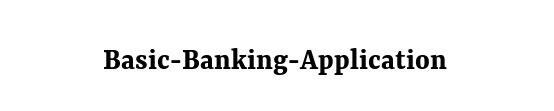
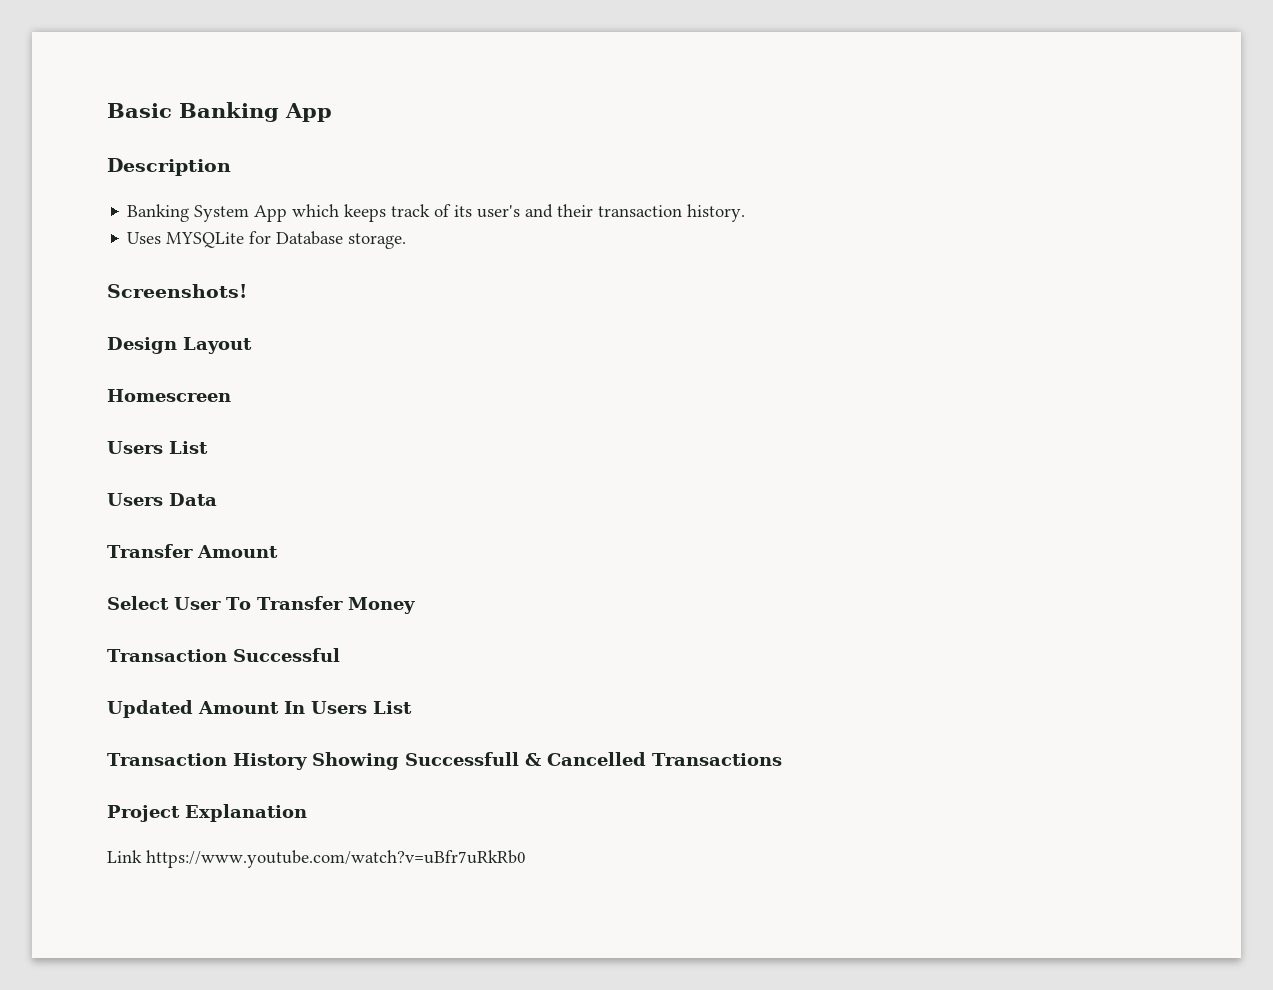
- Basic-Banking-Application
+ Basic Banking App
+ Description
+ Banking System App which keeps track of its user's and their transaction history.
+ Uses MYSQLite for Database storage.
+ Screenshots!
+ Design Layout
+ Homescreen
+ Users List
+ Users Data
+ Transfer Amount
+ Select User To Transfer Money
+ Transaction Successful
+ Updated Amount In Users List
+ Transaction History Showing Successfull & Cancelled Transactions
+ Project Explanation
+ Link https://www.youtube.com/watch?v=uBfr7uRkRb0

